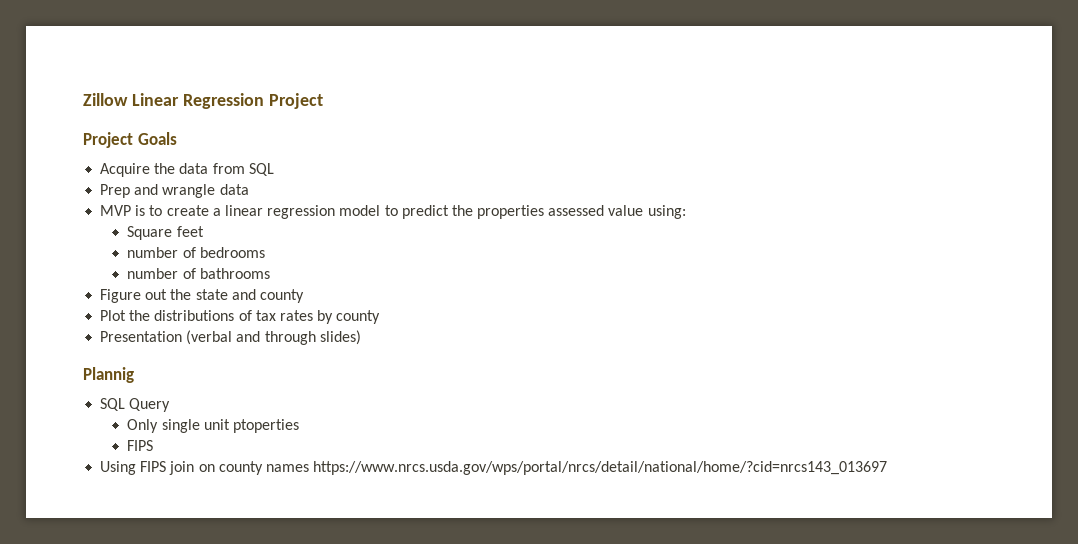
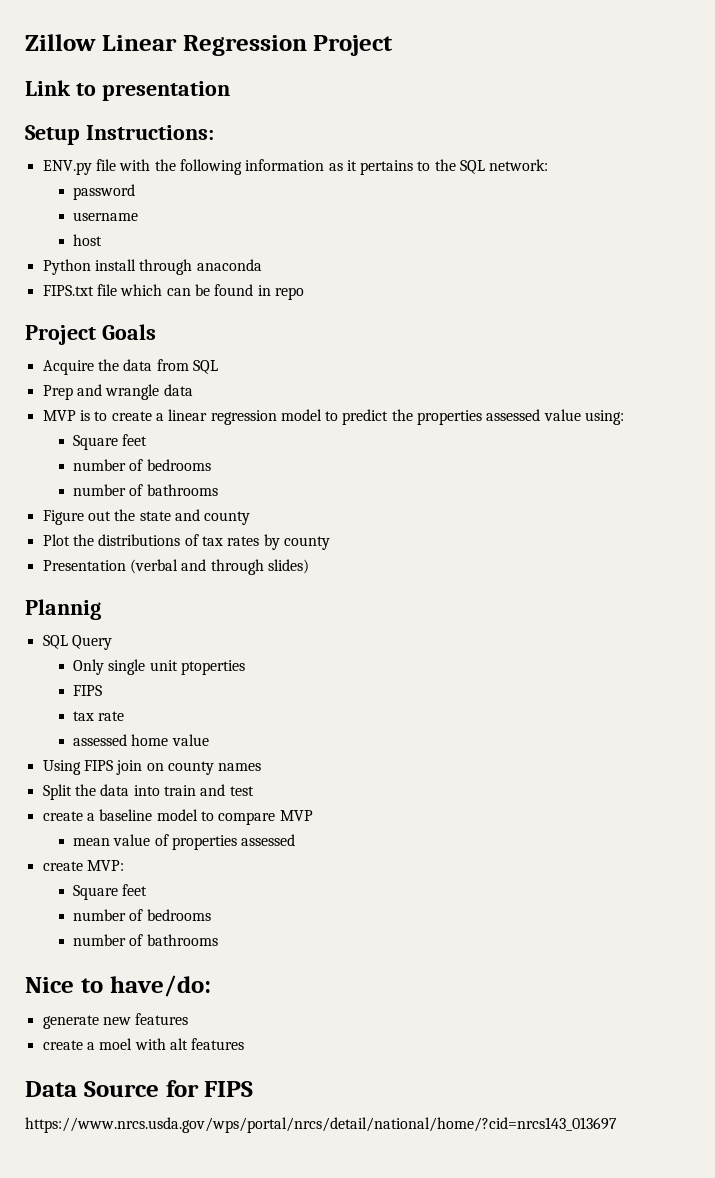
+ Link to presentation
+ Setup Instructions:
+ ENV.py file with the following information as it pertains to the SQL network:
+ password
+ username
+ host
+ Python install through anaconda
+ FIPS.txt file which can be found in repo
+ tax rate
+ assessed home value
- Using FIPS join on county names https://www.nrcs.usda.gov/wps/portal/nrcs/detail/national/home/?cid=nrcs143_013697
+ Using FIPS join on county names
+ Split the data into train and test
+ create a baseline model to compare MVP
+ mean value of properties assessed
+ create MVP:
+ Square feet
+ number of bedrooms
+ number of bathrooms
+ Nice to have/do:
+ generate new features
+ create a moel with alt features
+ Data Source for FIPS
+ https://www.nrcs.usda.gov/wps/portal/nrcs/detail/national/home/?cid=nrcs143_013697

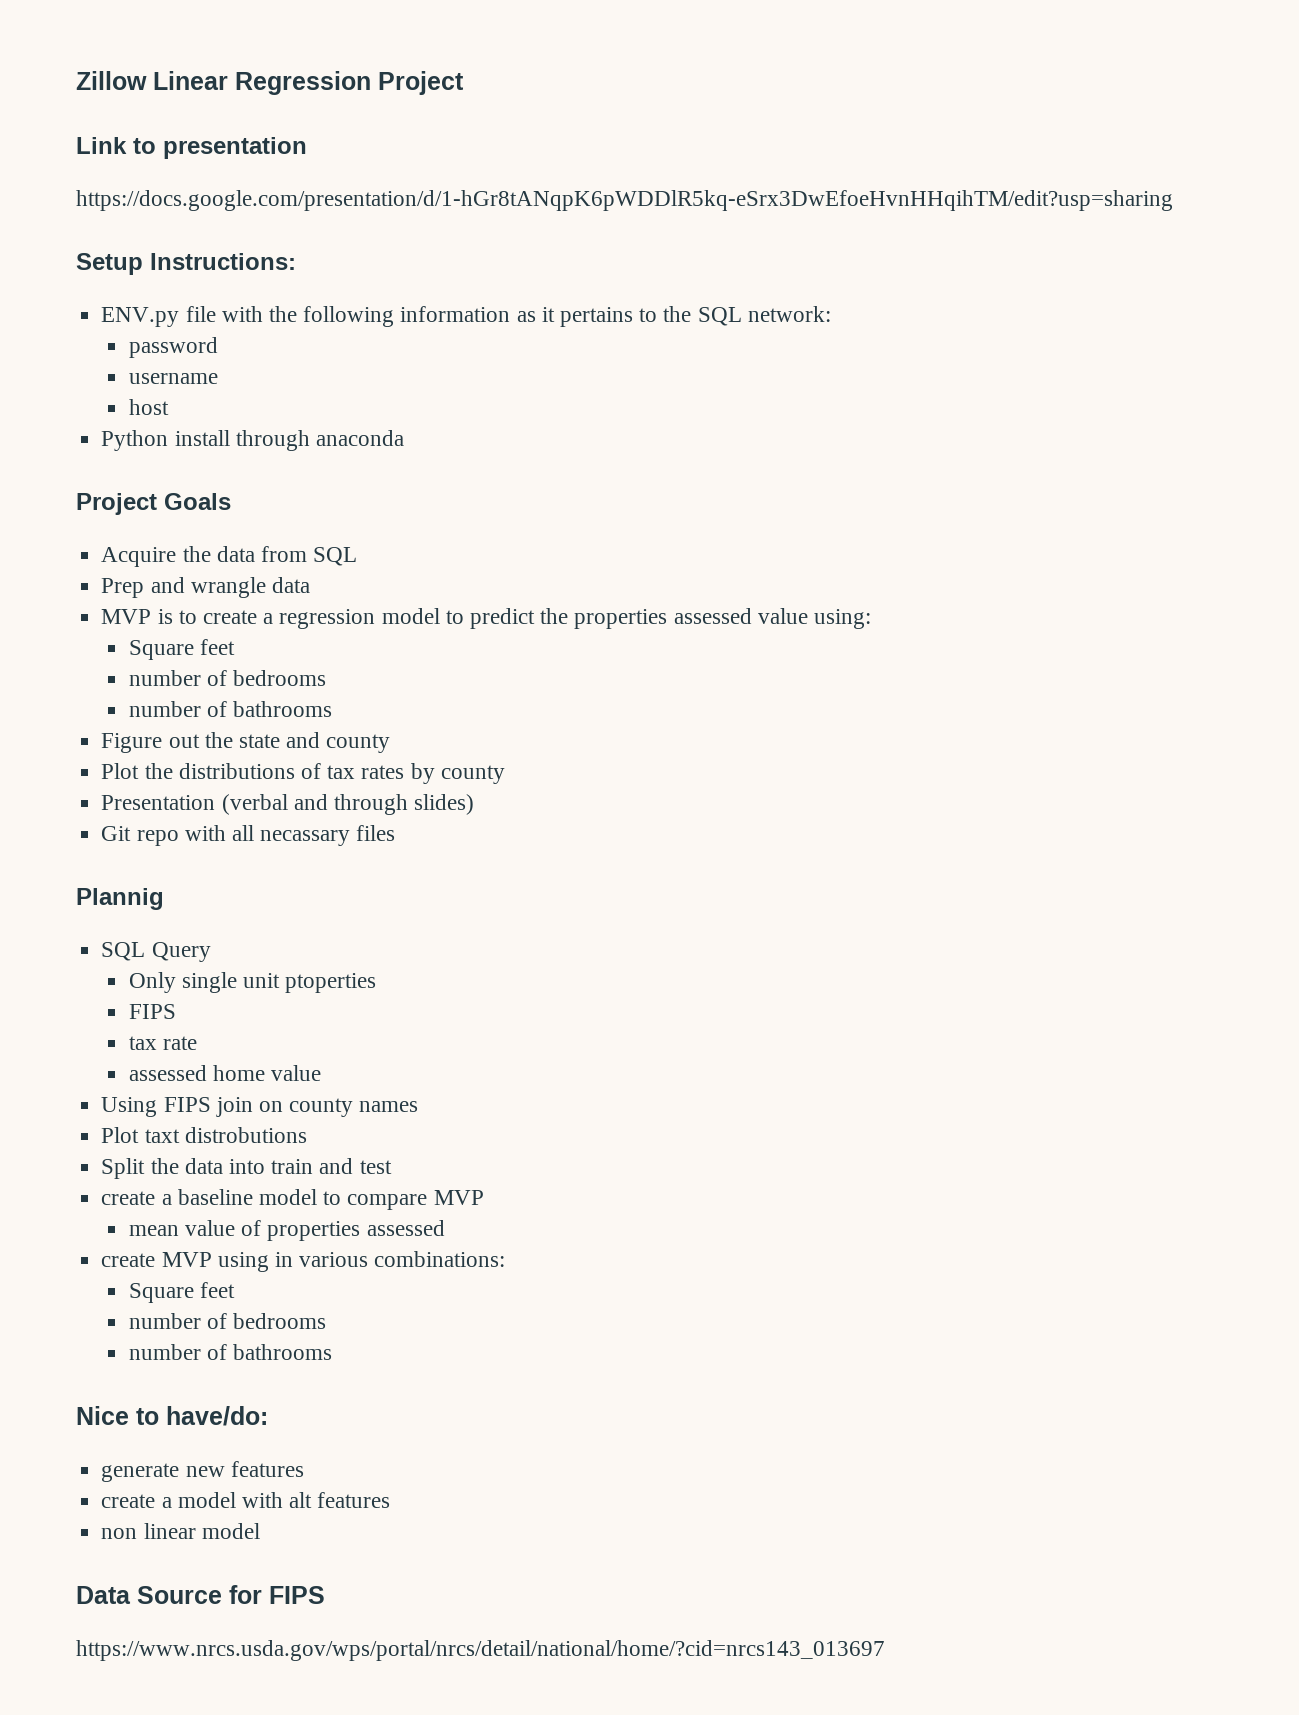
+ https://docs.google.com/presentation/d/1-hGr8tANqpK6pWDDlR5kq-eSrx3DwEfoeHvnHHqihTM/edit?usp=sharing
- FIPS.txt file which can be found in repo
- MVP is to create a linear regression model to predict the properties assessed value using:
+ MVP is to create a regression model to predict the properties assessed value using:
+ Git repo with all necassary files
+ Plot taxt distrobutions
- create MVP:
+ create MVP using in various combinations:
- create a moel with alt features
+ create a model with alt features
+ non linear model

